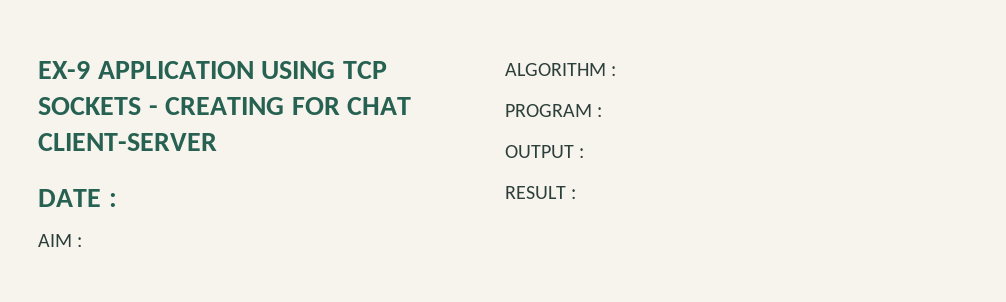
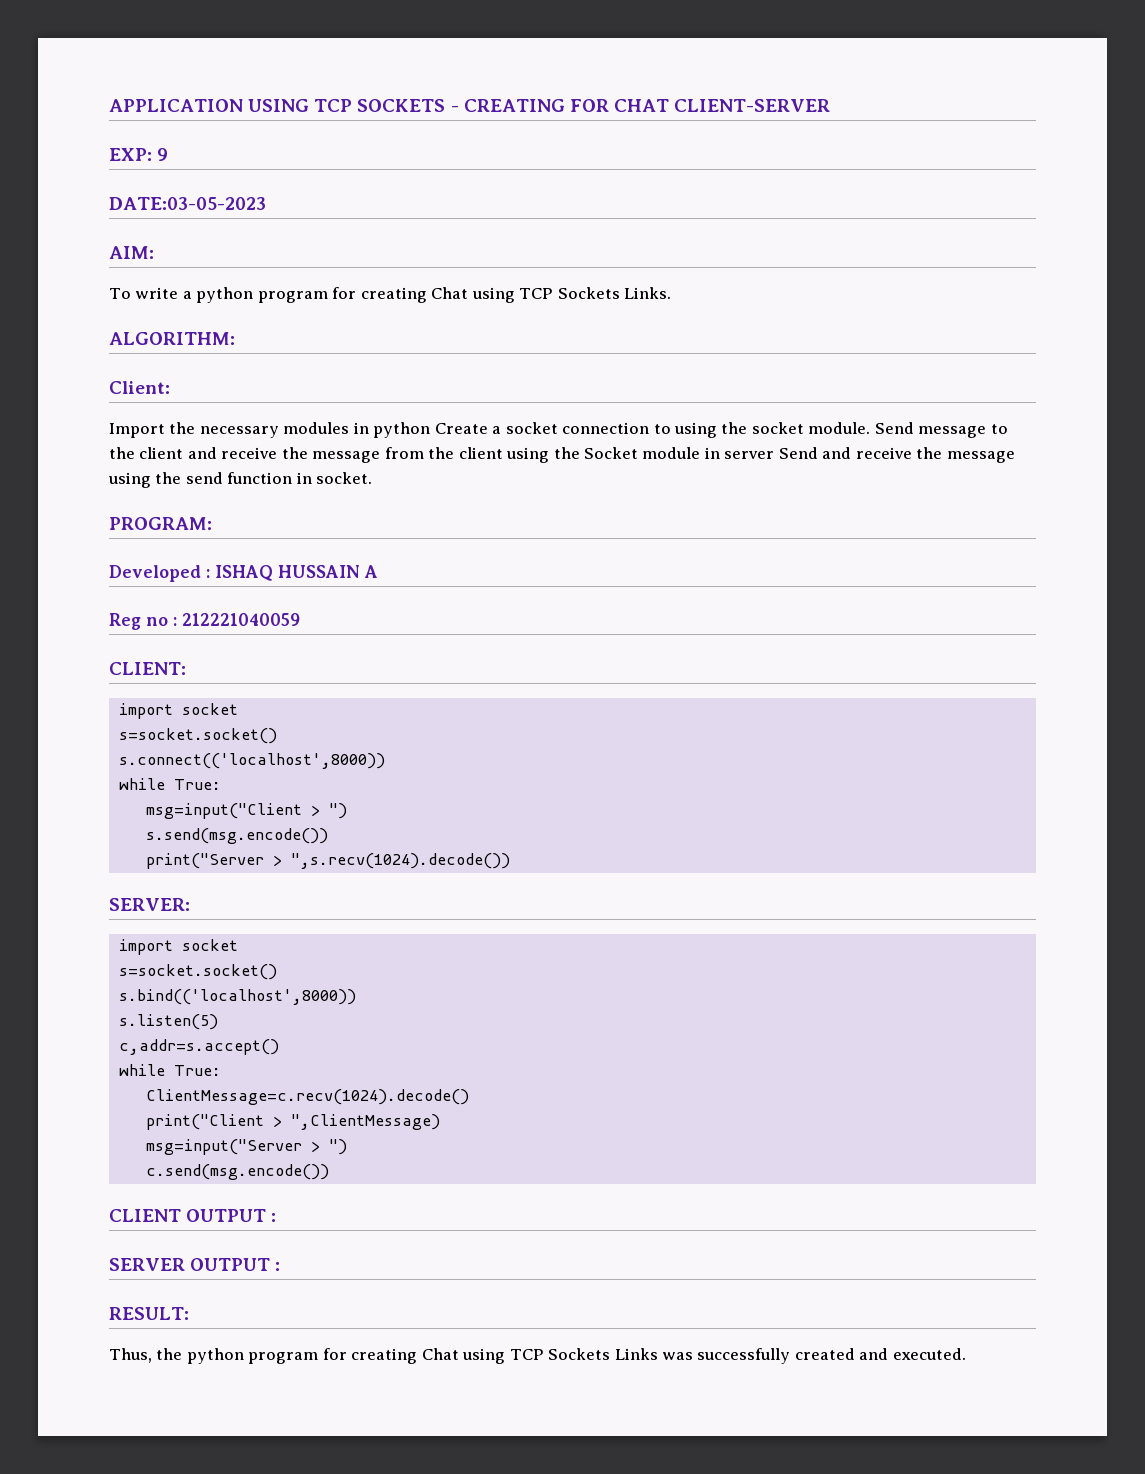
- EX-9 APPLICATION USING TCP SOCKETS - CREATING FOR CHAT CLIENT-SERVER
+ APPLICATION USING TCP SOCKETS - CREATING FOR CHAT CLIENT-SERVER
- DATE :
- AIM :
- ALGORITHM :
- PROGRAM :
- OUTPUT :
- RESULT :
+ EXP: 9
+ DATE:03-05-2023
+ AIM:
+ To write a python program for creating Chat using TCP Sockets Links.
+ ALGORITHM:
+ Client:
+ Import the necessary modules in python Create a socket connection to using the socket module. Send message to the client and receive the message from the client using the Socket module in server Send and receive the message using the send function in socket.
+ PROGRAM:
+ Developed : ISHAQ HUSSAIN A
+ Reg no : 212221040059
+ CLIENT:
+ import socket
+ s=socket.socket()
+ s.connect(('localhost',8000))
+ while True:
+ msg=input("Client > ")
+ s.send(msg.encode())
+ print("Server > ",s.recv(1024).decode())
+ SERVER:
+ import socket
+ s=socket.socket()
+ s.bind(('localhost',8000))
+ s.listen(5)
+ c,addr=s.accept()
+ while True:
+ ClientMessage=c.recv(1024).decode()
+ print("Client > ",ClientMessage)
+ msg=input("Server > ")
+ c.send(msg.encode())
+ CLIENT OUTPUT :
+ SERVER OUTPUT :
+ RESULT:
+ Thus, the python program for creating Chat using TCP Sockets Links was successfully created and executed.

